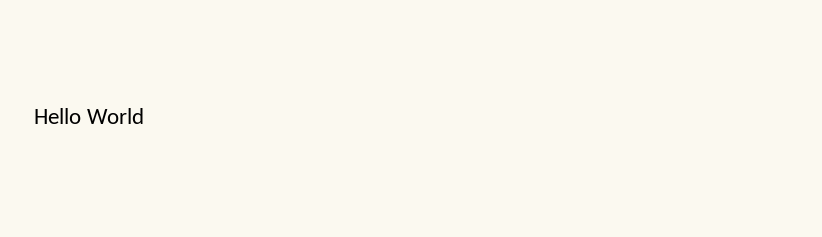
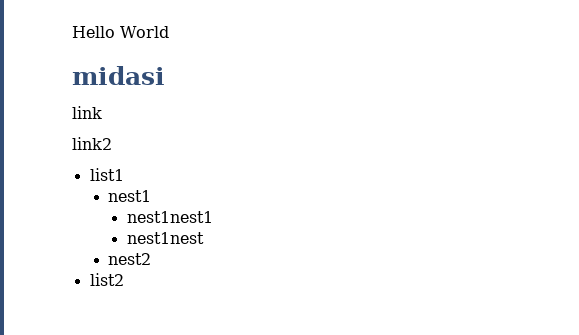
+ midasi
+ link
+ link2
+ list1
+ nest1
+ nest1nest1
+ nest1nest
+ nest2
+ list2

